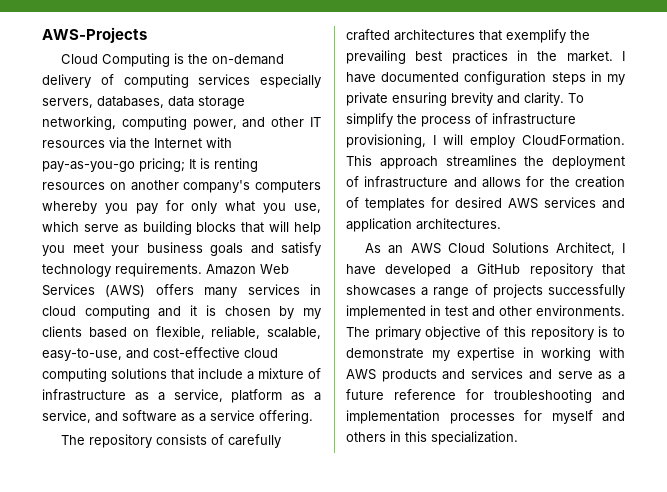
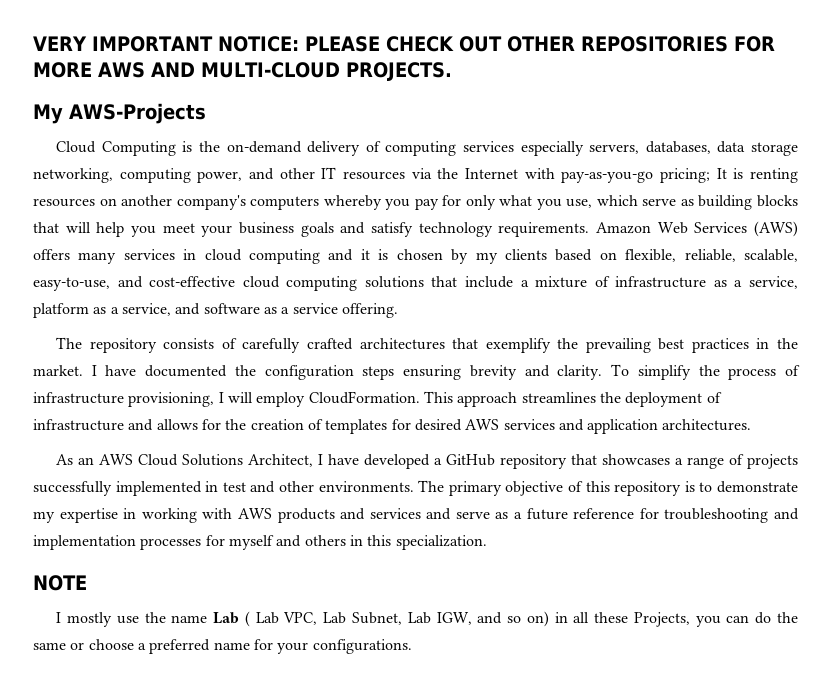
- AWS-Projects
+ VERY IMPORTANT NOTICE: PLEASE CHECK OUT OTHER REPOSITORIES FOR MORE AWS AND MULTI-CLOUD PROJECTS.
+ My AWS-Projects
- I have documented configuration steps in my private ensuring brevity and clarity.
+ I have documented the configuration steps ensuring brevity and clarity.
+ NOTE
+ I mostly use the name Lab ( Lab VPC, Lab Subnet, Lab IGW, and so on) in all these Projects, you can do the same or choose a preferred name for your configurations.

